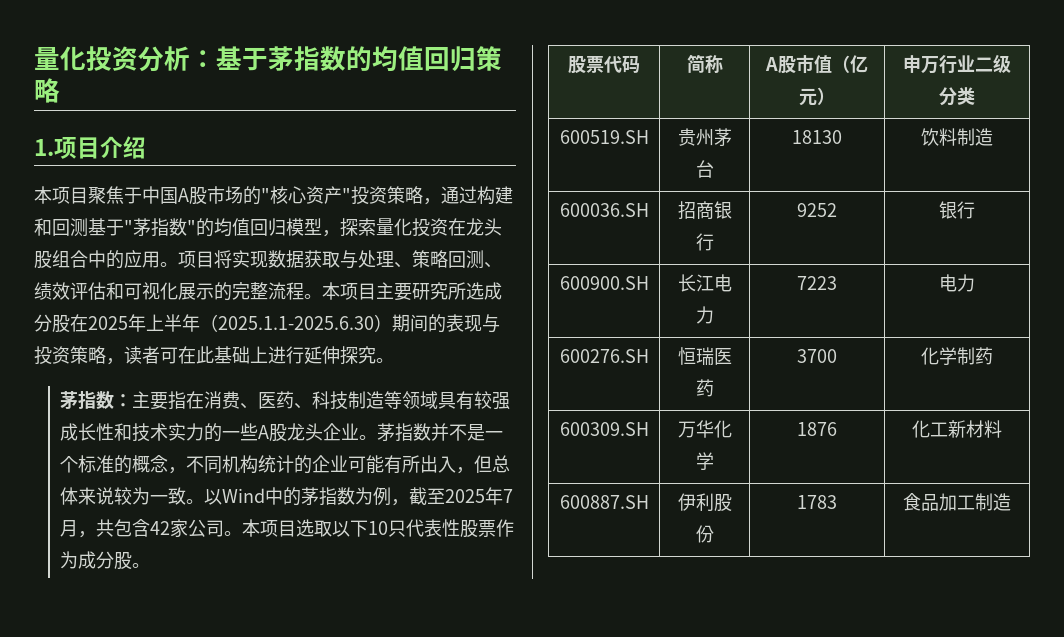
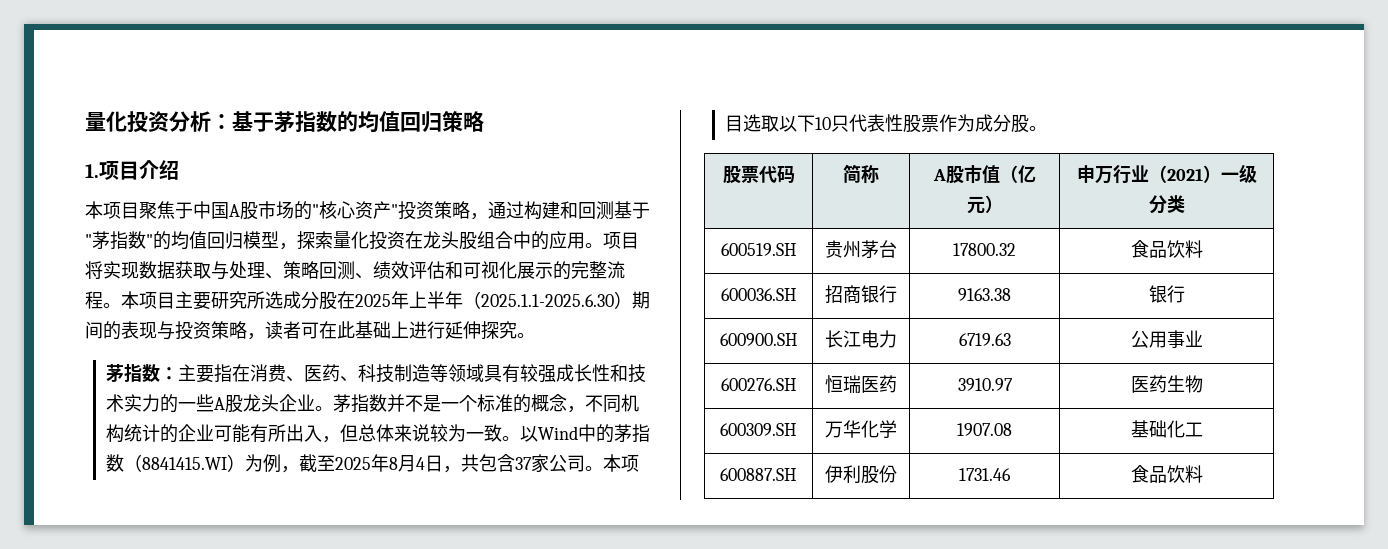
- 以Wind中的茅指数为例，截至2025年7月，共包含42家公司。
+ 以Wind中的茅指数（8841415.WI）为例，截至2025年8月4日，共包含37家公司。
- 股票代码 | 简称 | A股市值（亿元） | 申万行业二级分类
+ 股票代码 | 简称 | A股市值（亿元） | 申万行业（2021）一级分类
- 600519.SH | 贵州茅台 | 18130 | 饮料制造
+ 600519.SH | 贵州茅台 | 17800.32 | 食品饮料
- 600036.SH | 招商银行 | 9252 | 银行
+ 600036.SH | 招商银行 | 9163.38 | 银行
- 600900.SH | 长江电力 | 7223 | 电力
+ 600900.SH | 长江电力 | 6719.63 | 公用事业
- 600276.SH | 恒瑞医药 | 3700 | 化学制药
+ 600276.SH | 恒瑞医药 | 3910.97 | 医药生物
- 600309.SH | 万华化学 | 1876 | 化工新材料
+ 600309.SH | 万华化学 | 1907.08 | 基础化工
- 600887.SH | 伊利股份 | 1783 | 食品加工制造
+ 600887.SH | 伊利股份 | 1731.46 | 食品饮料

